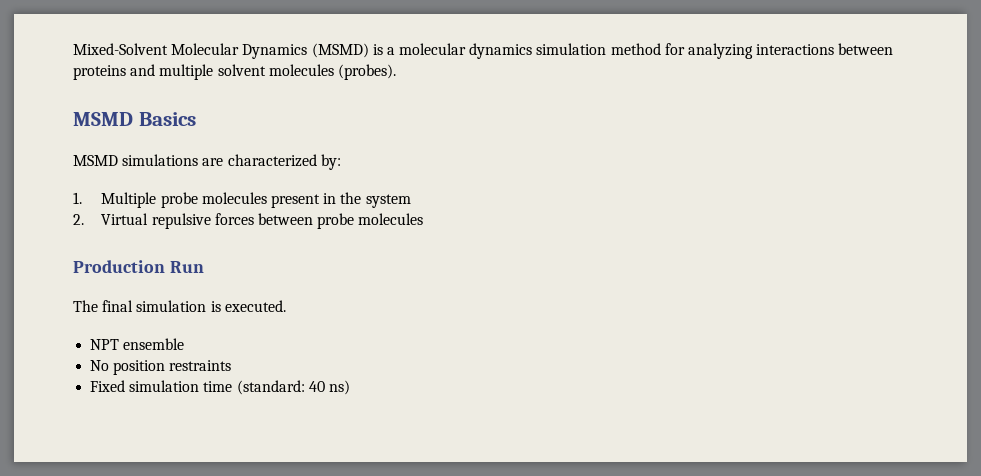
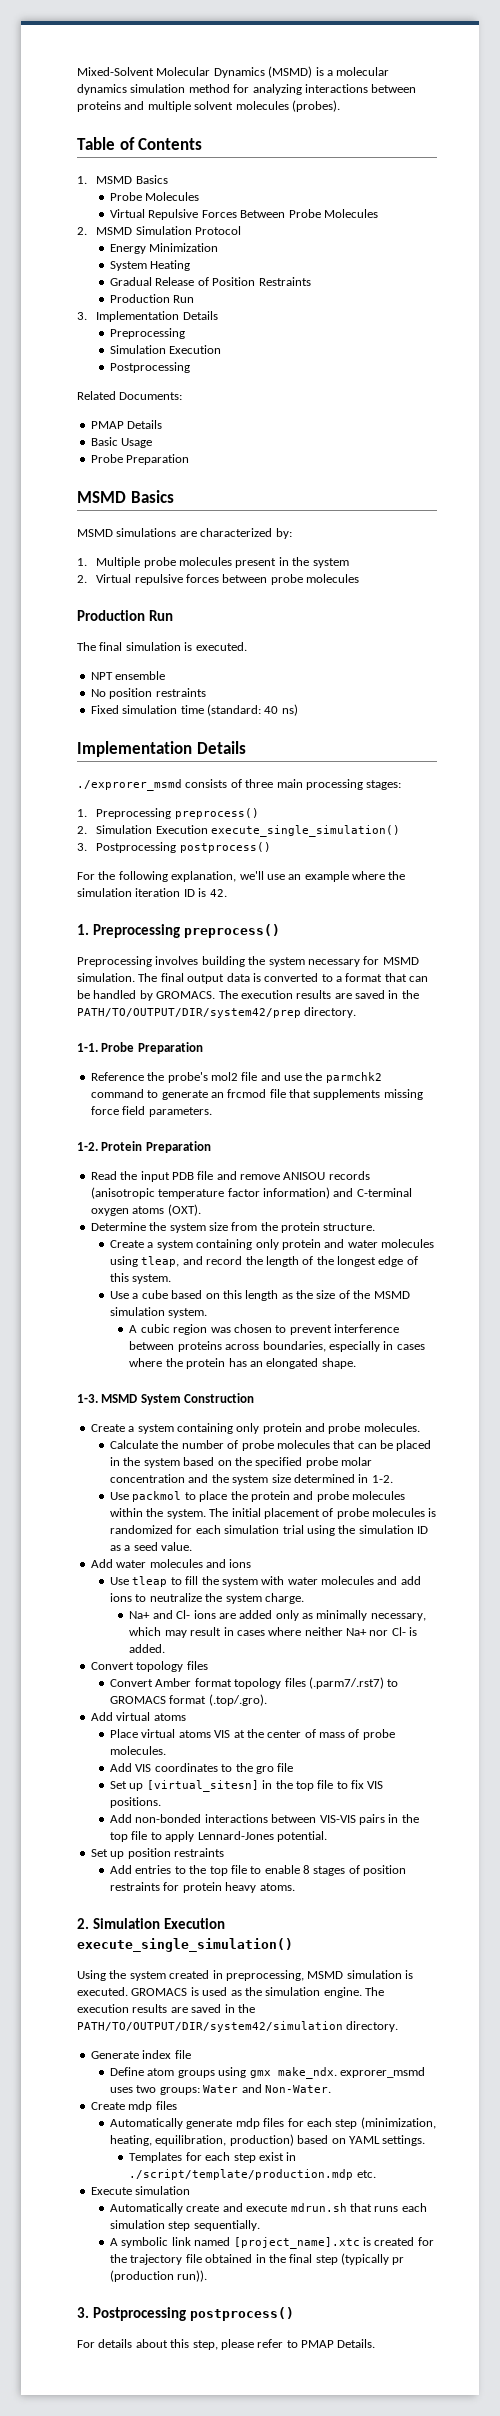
+ Table of Contents
+ 1. MSMD Basics
+ Probe Molecules
+ Virtual Repulsive Forces Between Probe Molecules
+ 2. MSMD Simulation Protocol
+ Energy Minimization
+ System Heating
+ Gradual Release of Position Restraints
+ Production Run
+ 3. Implementation Details
+ Preprocessing
+ Simulation Execution
+ Postprocessing
+ Related Documents:
+ PMAP Details
+ Basic Usage
+ Probe Preparation
  Fixed simulation time (standard: 40 ns)
+ Implementation Details
+ ./exprorer_msmd consists of three main processing stages:
+ 1. Preprocessing preprocess()
+ 2. Simulation Execution execute_single_simulation()
+ 3. Postprocessing postprocess()
+ For the following explanation, we'll use an example where the simulation iteration ID is 42.
+ 1. Preprocessing preprocess()
+ Preprocessing involves building the system necessary for MSMD simulation. The final output data is converted to a format that can be handled by GROMACS. The execution results are saved in the PATH/TO/OUTPUT/DIR/system42/prep directory.
+ 1-1. Probe Preparation
+ Reference the probe's mol2 file and use the parmchk2 command to generate an frcmod file that supplements missing force field parameters.
+ 1-2. Protein Preparation
+ Read the input PDB file and remove ANISOU records (anisotropic temperature factor information) and C-terminal oxygen atoms (OXT).
+ Determine the system size from the protein structure.
+ Create a system containing only protein and water molecules using tleap, and record the length of the longest edge of this system.
+ Use a cube based on this length as the size of the MSMD simulation system.
+ A cubic region was chosen to prevent interference between proteins across boundaries, especially in cases where the protein has an elongated shape.
+ 1-3. MSMD System Construction
+ Create a system containing only protein and probe molecules.
+ Calculate the number of probe molecules that can be placed in the system based on the specified probe molar concentration and the system size determined in 1-2.
+ Use packmol to place the protein and probe molecules within the system. The initial placement of probe molecules is randomized for each simulation trial using the simulation ID as a seed value.
+ Add water molecules and ions
+ Use tleap to fill the system with water molecules and add ions to neutralize the system charge.
+ Na+ and Cl- ions are added only as minimally necessary, which may result in cases where neither Na+ nor Cl- is added.
+ Convert topology files
+ Convert Amber format topology files (.parm7/.rst7) to GROMACS format (.top/.gro).
+ Add virtual atoms
+ Place virtual atoms VIS at the center of mass of probe molecules.
+ Add VIS coordinates to the gro file
+ Set up [virtual_sitesn] in the top file to fix VIS positions.
+ Add non-bonded interactions between VIS-VIS pairs in the top file to apply Lennard-Jones potential.
+ Set up position restraints
+ Add entries to the top file to enable 8 stages of position restraints for protein heavy atoms.
+ 2. Simulation Execution execute_single_simulation()
+ Using the system created in preprocessing, MSMD simulation is executed. GROMACS is used as the simulation engine. The execution results are saved in the PATH/TO/OUTPUT/DIR/system42/simulation directory.
+ Generate index file
+ Define atom groups using gmx make_ndx. exprorer_msmd uses two groups: Water and Non-Water.
+ Create mdp files
+ Automatically generate mdp files for each step (minimization, heating, equilibration, production) based on YAML settings.
+ Templates for each step exist in ./script/template/production.mdp etc.
+ Execute simulation
+ Automatically create and execute mdrun.sh that runs each simulation step sequentially.
+ A symbolic link named [project_name].xtc is created for the trajectory file obtained in the final step (typically pr (production run)).
+ 3. Postprocessing postprocess()
+ For details about this step, please refer to PMAP Details.

